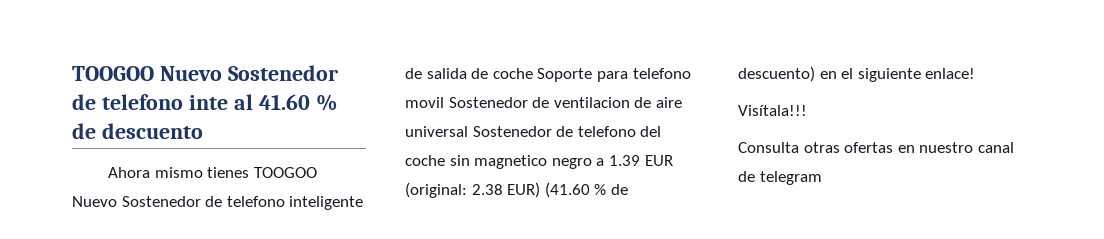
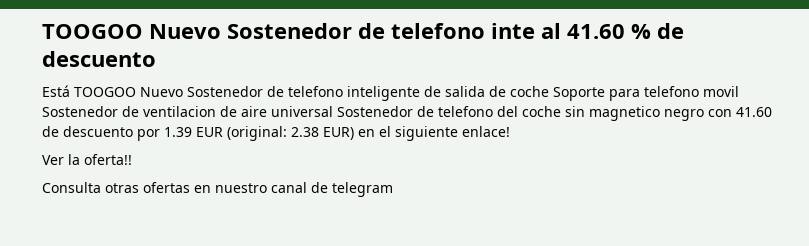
- Ahora mismo tienes TOOGOO Nuevo Sostenedor de telefono inteligente de salida de coche Soporte para telefono movil Sostenedor de ventilacion de aire universal Sostenedor de telefono del coche sin magnetico negro a 1.39 EUR (original: 2.38 EUR) (41.60 % de descuento) en el siguiente enlace!
+ Está TOOGOO Nuevo Sostenedor de telefono inteligente de salida de coche Soporte para telefono movil Sostenedor de ventilacion de aire universal Sostenedor de telefono del coche sin magnetico negro con 41.60 de descuento por 1.39 EUR (original: 2.38 EUR) en el siguiente enlace!
- Visítala!!!
+ Ver la oferta!!

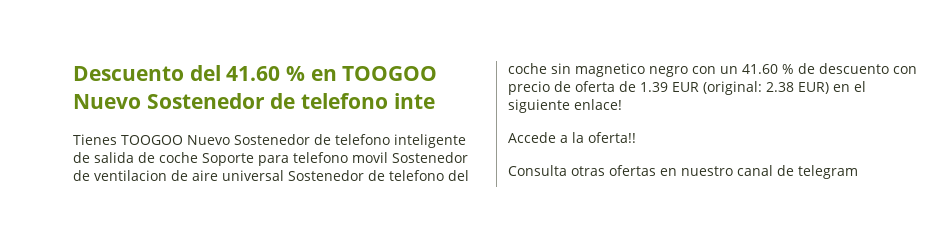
- TOOGOO Nuevo Sostenedor de telefono inte al 41.60 % de descuento
- Está TOOGOO Nuevo Sostenedor de telefono inteligente de salida de coche Soporte para telefono movil Sostenedor de ventilacion de aire universal Sostenedor de telefono del coche sin magnetico negro con 41.60 de descuento por 1.39 EUR (original: 2.38 EUR) en el siguiente enlace!
+ Descuento del 41.60 % en TOOGOO Nuevo Sostenedor de telefono inte
+ Tienes TOOGOO Nuevo Sostenedor de telefono inteligente de salida de coche Soporte para telefono movil Sostenedor de ventilacion de aire universal Sostenedor de telefono del coche sin magnetico negro con un 41.60 % de descuento con precio de oferta de 1.39 EUR (original: 2.38 EUR) en el siguiente enlace!
- Ver la oferta!!
+ Accede a la oferta!!

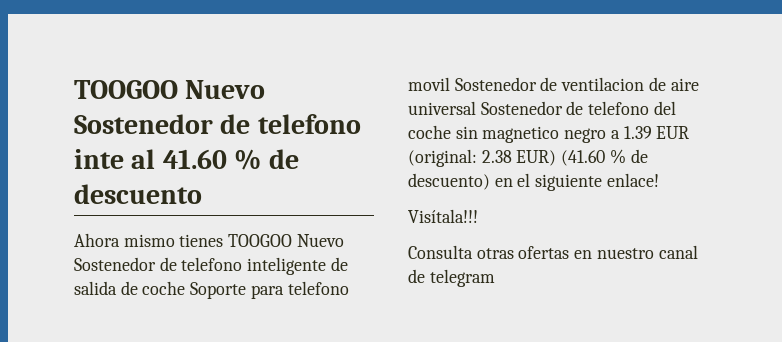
- Descuento del 41.60 % en TOOGOO Nuevo Sostenedor de telefono inte
- Tienes TOOGOO Nuevo Sostenedor de telefono inteligente de salida de coche Soporte para telefono movil Sostenedor de ventilacion de aire universal Sostenedor de telefono del coche sin magnetico negro con un 41.60 % de descuento con precio de oferta de 1.39 EUR (original: 2.38 EUR) en el siguiente enlace!
+ TOOGOO Nuevo Sostenedor de telefono inte al 41.60 % de descuento
+ Ahora mismo tienes TOOGOO Nuevo Sostenedor de telefono inteligente de salida de coche Soporte para telefono movil Sostenedor de ventilacion de aire universal Sostenedor de telefono del coche sin magnetico negro a 1.39 EUR (original: 2.38 EUR) (41.60 % de descuento) en el siguiente enlace!
- Accede a la oferta!!
+ Visítala!!!

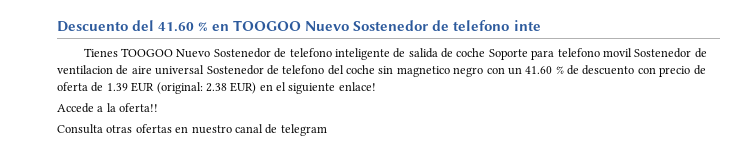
- TOOGOO Nuevo Sostenedor de telefono inte al 41.60 % de descuento
- Ahora mismo tienes TOOGOO Nuevo Sostenedor de telefono inteligente de salida de coche Soporte para telefono movil Sostenedor de ventilacion de aire universal Sostenedor de telefono del coche sin magnetico negro a 1.39 EUR (original: 2.38 EUR) (41.60 % de descuento) en el siguiente enlace!
+ Descuento del 41.60 % en TOOGOO Nuevo Sostenedor de telefono inte
+ Tienes TOOGOO Nuevo Sostenedor de telefono inteligente de salida de coche Soporte para telefono movil Sostenedor de ventilacion de aire universal Sostenedor de telefono del coche sin magnetico negro con un 41.60 % de descuento con precio de oferta de 1.39 EUR (original: 2.38 EUR) en el siguiente enlace!
- Visítala!!!
+ Accede a la oferta!!

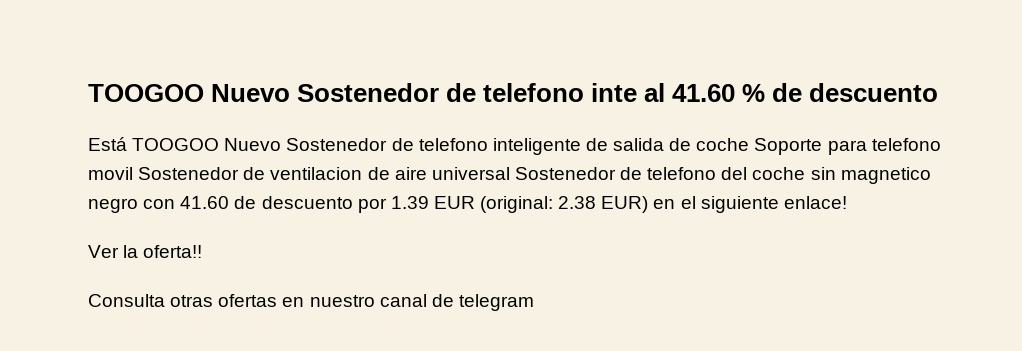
- Descuento del 41.60 % en TOOGOO Nuevo Sostenedor de telefono inte
- Tienes TOOGOO Nuevo Sostenedor de telefono inteligente de salida de coche Soporte para telefono movil Sostenedor de ventilacion de aire universal Sostenedor de telefono del coche sin magnetico negro con un 41.60 % de descuento con precio de oferta de 1.39 EUR (original: 2.38 EUR) en el siguiente enlace!
+ TOOGOO Nuevo Sostenedor de telefono inte al 41.60 % de descuento
+ Está TOOGOO Nuevo Sostenedor de telefono inteligente de salida de coche Soporte para telefono movil Sostenedor de ventilacion de aire universal Sostenedor de telefono del coche sin magnetico negro con 41.60 de descuento por 1.39 EUR (original: 2.38 EUR) en el siguiente enlace!
- Accede a la oferta!!
+ Ver la oferta!!

